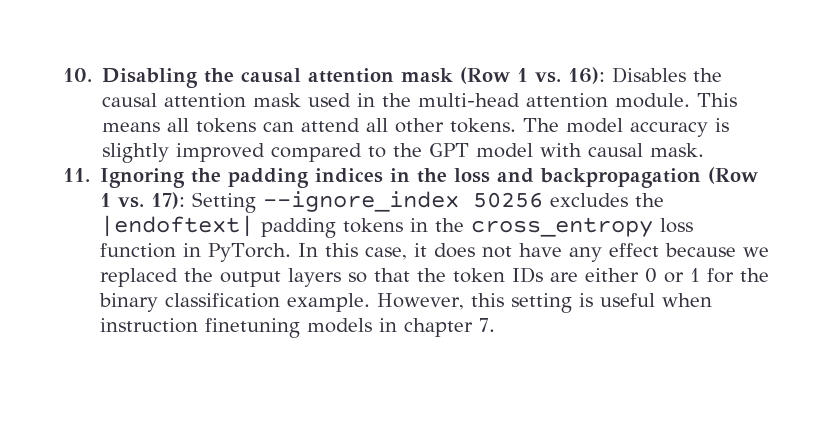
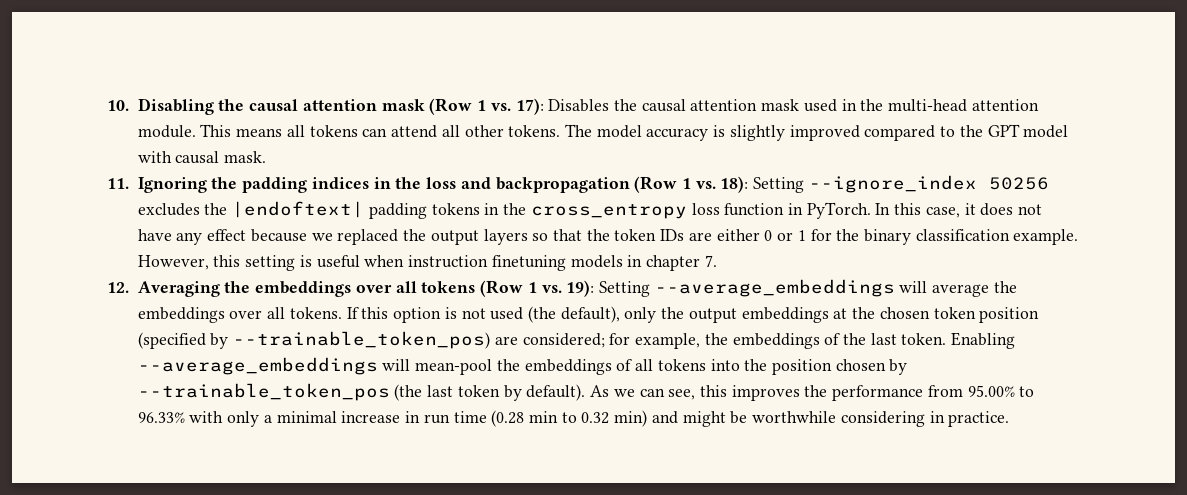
- 10. Disabling the causal attention mask (Row 1 vs. 16): Disables the causal attention mask used in the multi-head attention module.
+ 10. Disabling the causal attention mask (Row 1 vs. 17): Disables the causal attention mask used in the multi-head attention module.
- 11. Ignoring the padding indices in the loss and backpropagation (Row 1 vs. 17): Setting --ignore_index 50256 excludes the |endoftext| padding tokens in the cross_entropy loss function in PyTorch.
+ 11. Ignoring the padding indices in the loss and backpropagation (Row 1 vs. 18): Setting --ignore_index 50256 excludes the |endoftext| padding tokens in the cross_entropy loss function in PyTorch.
+ 12. Averaging the embeddings over all tokens (Row 1 vs. 19): Setting --average_embeddings will average the embeddings over all tokens. If this option is not used (the default), only the output embeddings at the chosen token position (specified by --trainable_token_pos) are considered; for example, the embeddings of the last token. Enabling --average_embeddings will mean-pool the embeddings of all tokens into the position chosen by --trainable_token_pos (the last token by default). As we can see, this improves the performance from 95.00% to 96.33% with only a minimal increase in run time (0.28 min to 0.32 min) and might be worthwhile considering in practice.

